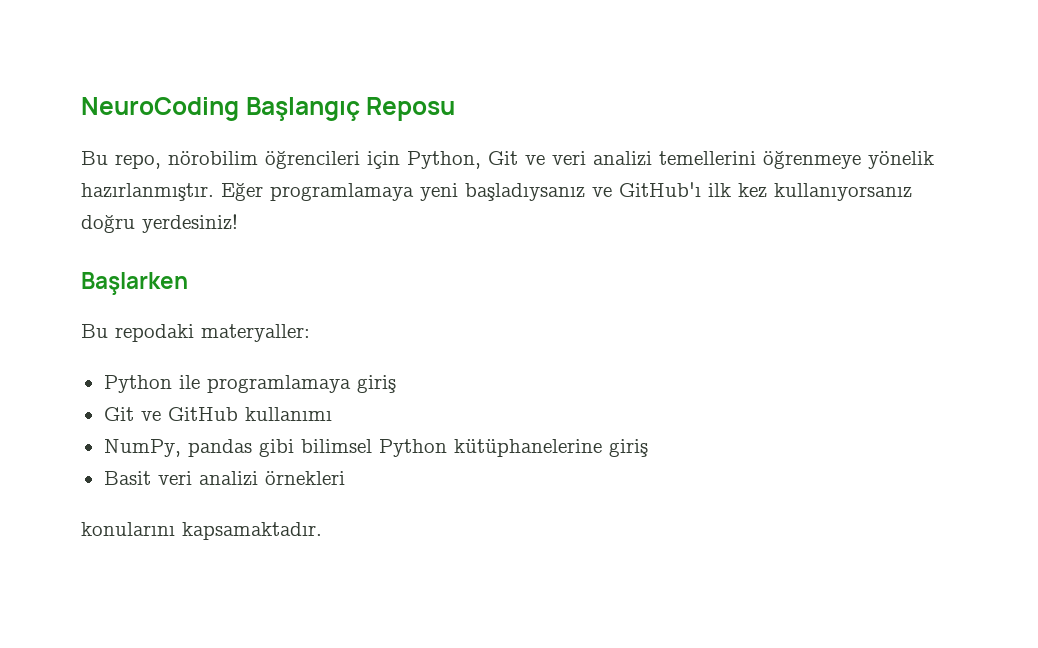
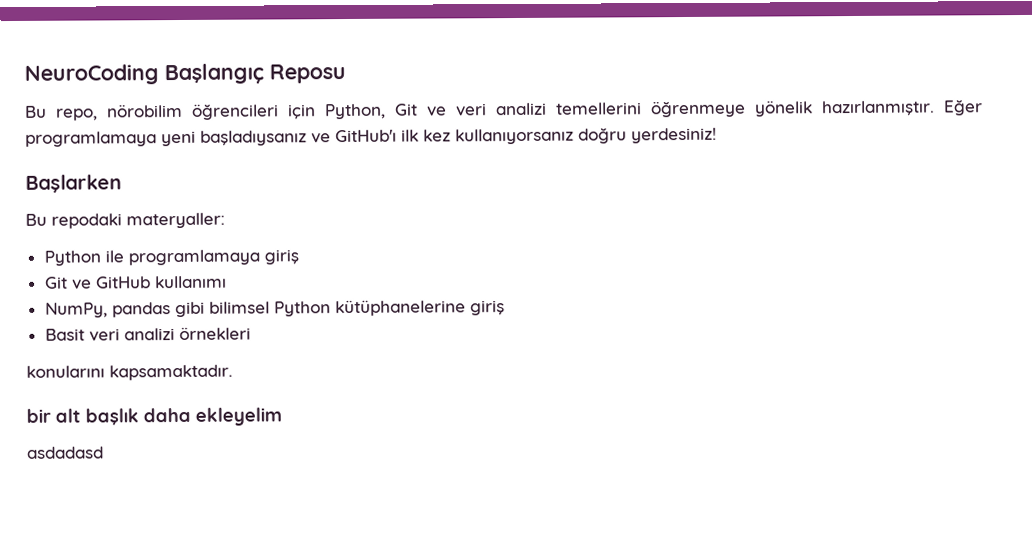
+ bir alt başlık daha ekleyelim
+ asdadasd

